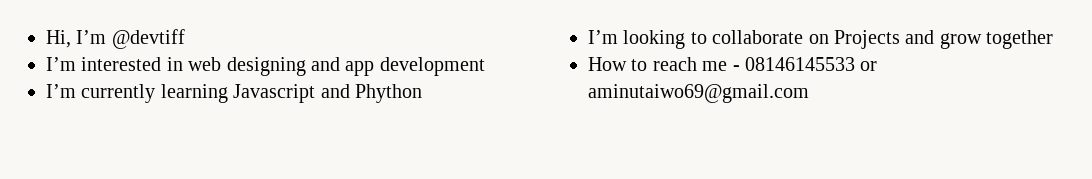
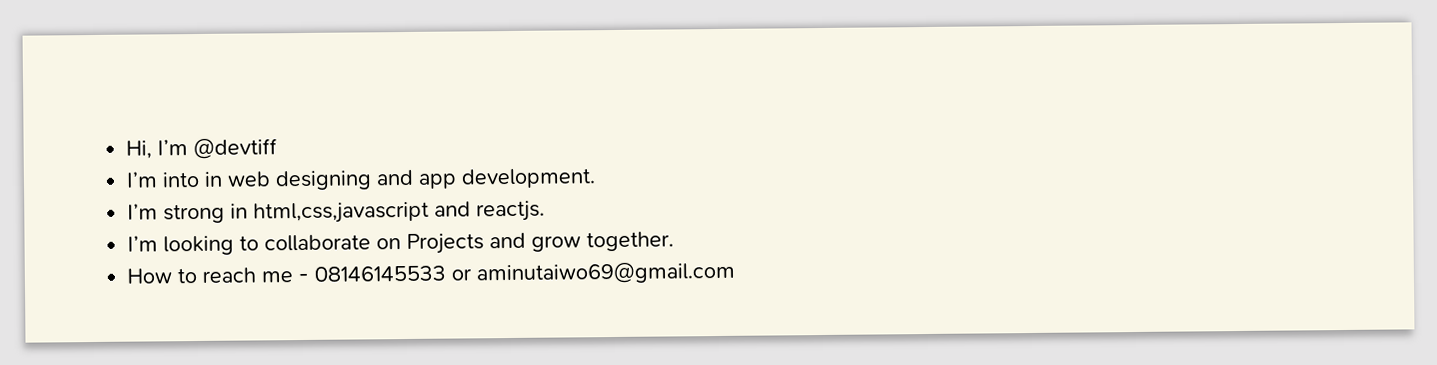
- I’m interested in web designing and app development
- I’m currently learning Javascript and Phython
+ I’m into in web designing and app development.
+ I’m strong in html,css,javascript and reactjs.
- I’m looking to collaborate on Projects and grow together
+ I’m looking to collaborate on Projects and grow together.

